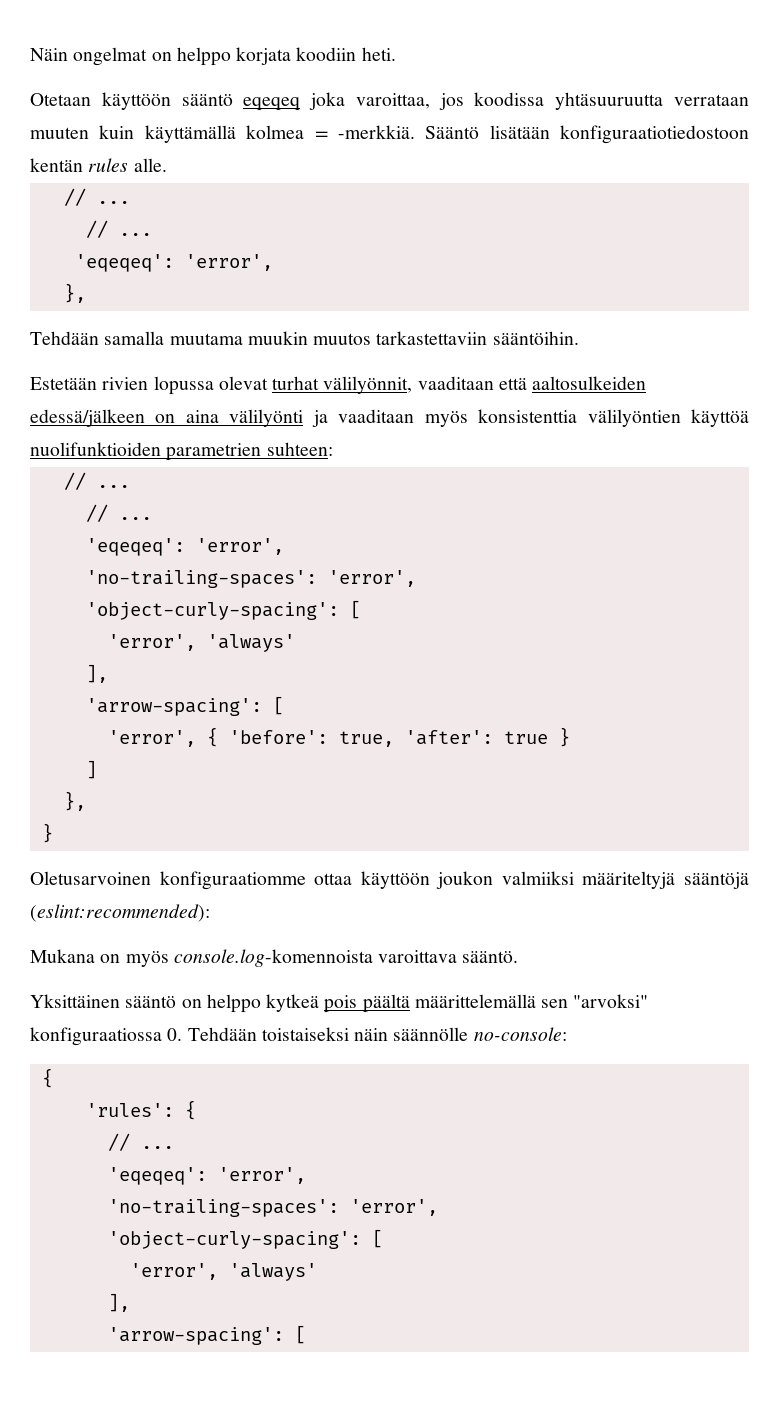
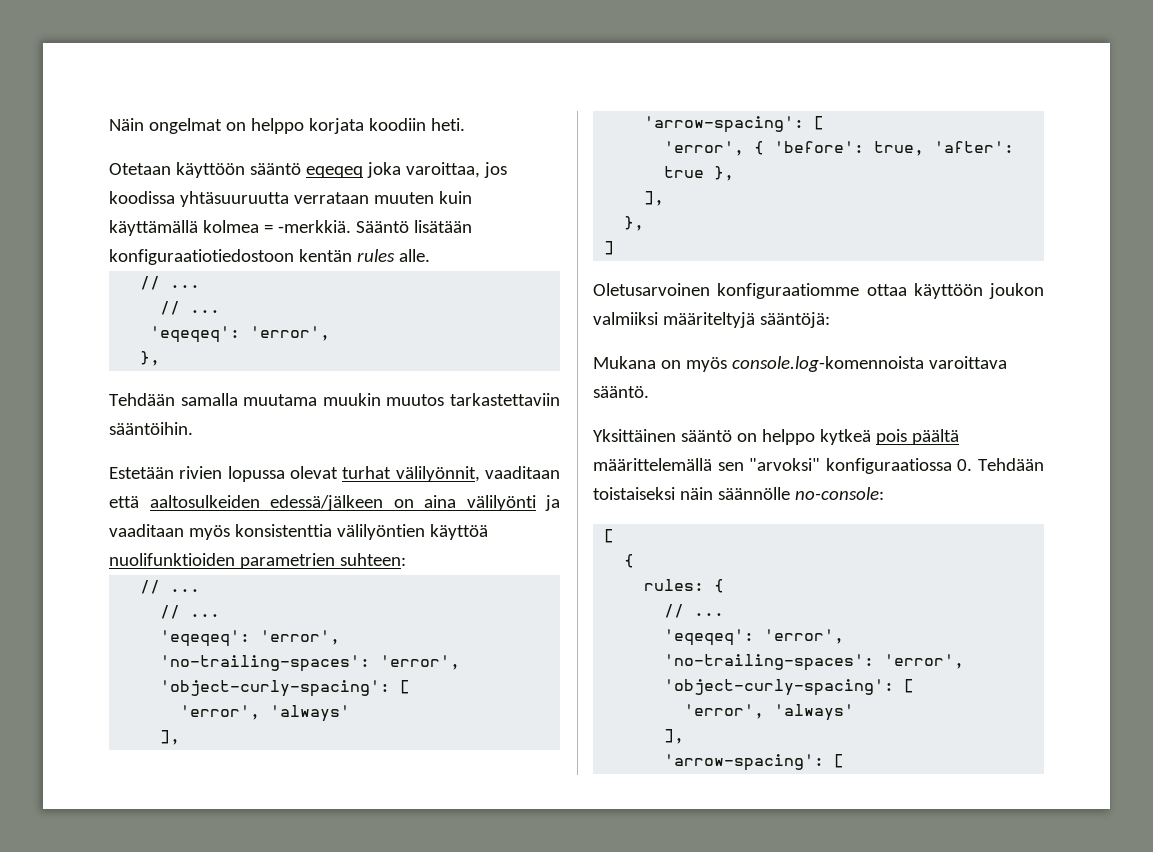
- 'error', { 'before': true, 'after': true }
+ 'error', { 'before': true, 'after': true },
+ ],
+ },
  ]
- },
- }
- Oletusarvoinen konfiguraatiomme ottaa käyttöön joukon valmiiksi määriteltyjä sääntöjä (eslint:recommended):
+ Oletusarvoinen konfiguraatiomme ottaa käyttöön joukon valmiiksi määriteltyjä sääntöjä:
  Yksittäinen sääntö on helppo kytkeä pois päältä määrittelemällä sen "arvoksi" konfiguraatiossa 0. Tehdään toistaiseksi näin säännölle no-console:
+ [
  {
- 'rules': {
+ rules: {

